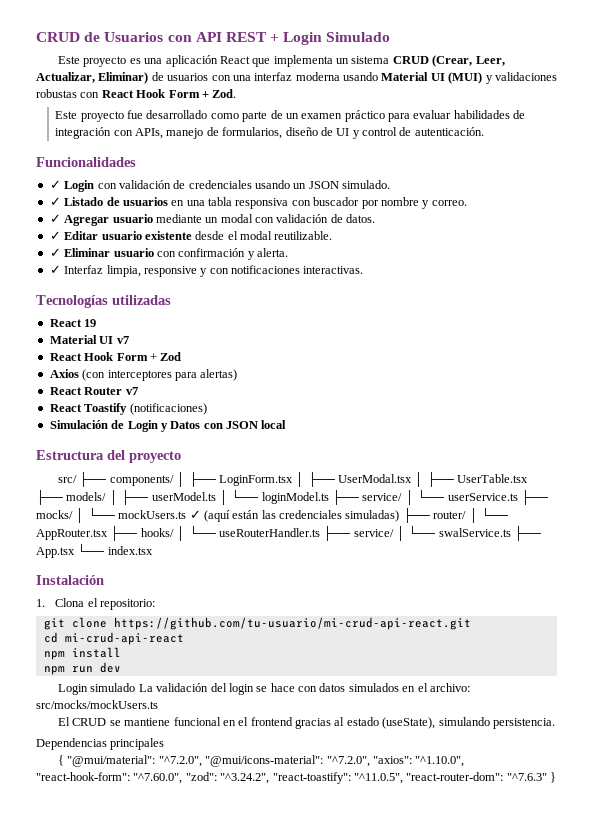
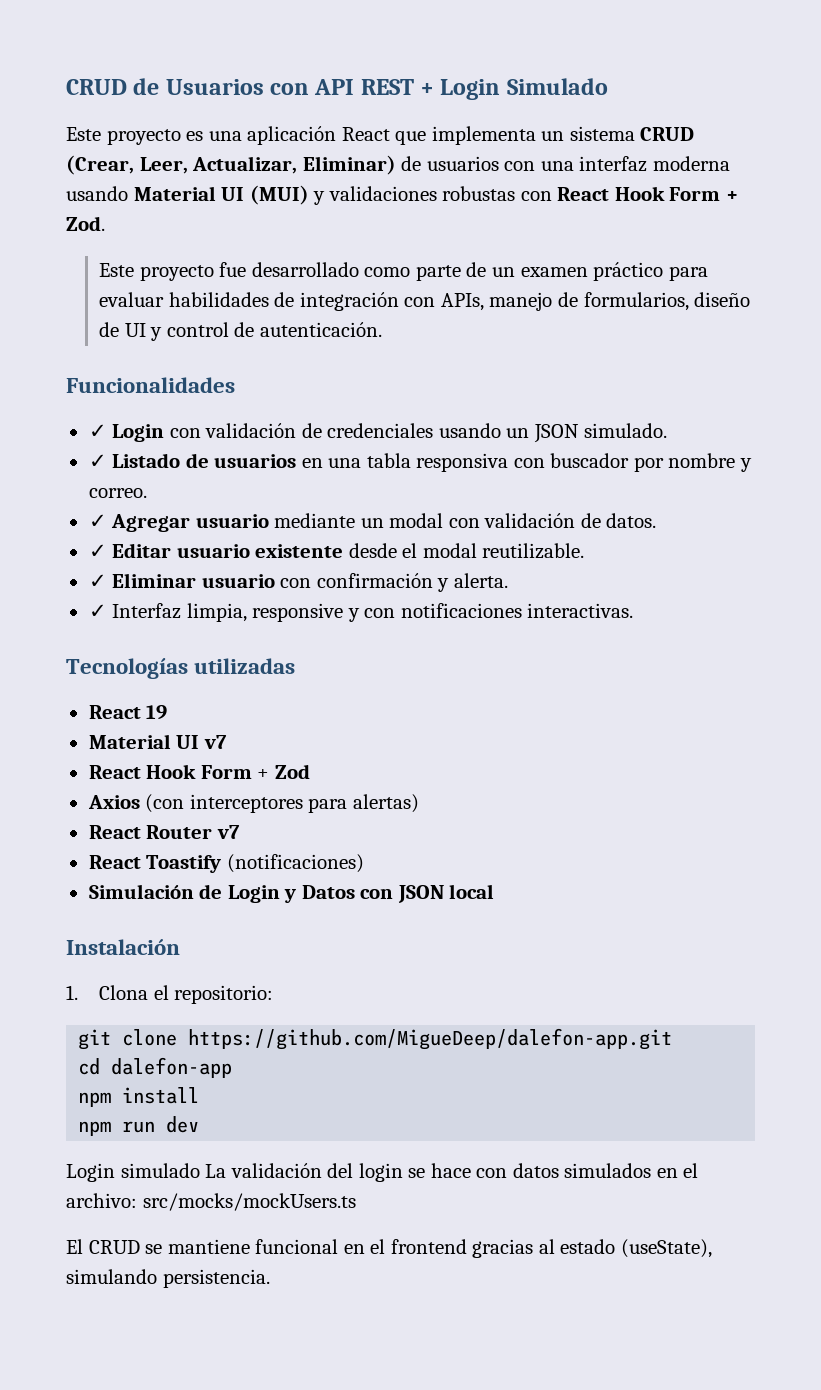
- Estructura del proyecto
- src/ ├── components/ │ ├── LoginForm.tsx │ ├── UserModal.tsx │ ├── UserTable.tsx ├── models/ │ ├── userModel.ts │ └── loginModel.ts ├── service/ │ └── userService.ts ├── mocks/ │ └── mockUsers.ts ✓ (aquí están las credenciales simuladas) ├── router/ │ └── AppRouter.tsx ├── hooks/ │ └── useRouterHandler.ts ├── service/ │ └── swalService.ts ├── App.tsx └── index.tsx
- git clone https://github.com/tu-usuario/mi-crud-api-react.git
+ git clone https://github.com/MigueDeep/dalefon-app.git
- cd mi-crud-api-react
+ cd dalefon-app
- Dependencias principales
- { "@mui/material": "^7.2.0", "@mui/icons-material": "^7.2.0", "axios": "^1.10.0", "react-hook-form": "^7.60.0", "zod": "^3.24.2", "react-toastify": "^11.0.5", "react-router-dom": "^7.6.3" }

